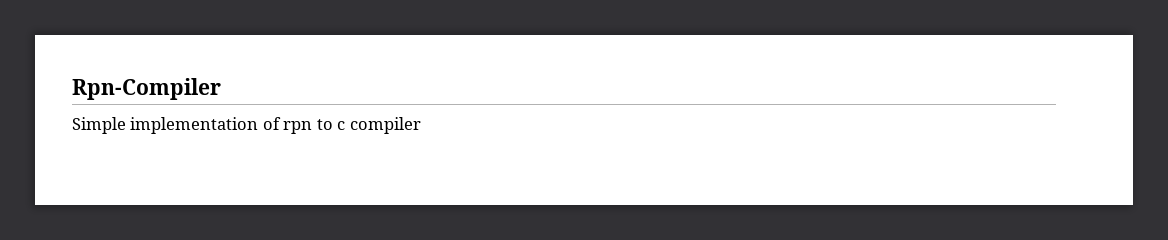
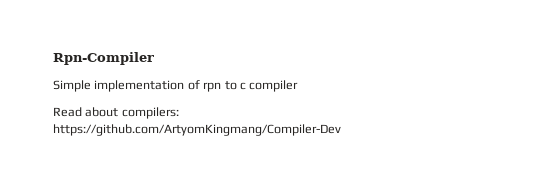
+ Read about compilers: https://github.com/ArtyomKingmang/Compiler-Dev

